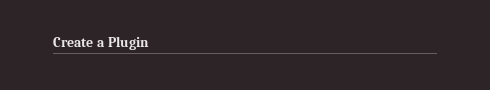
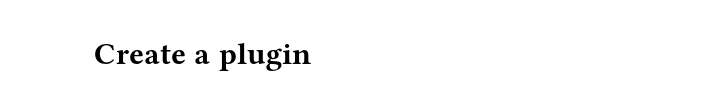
- Create a Plugin
+ Create a plugin

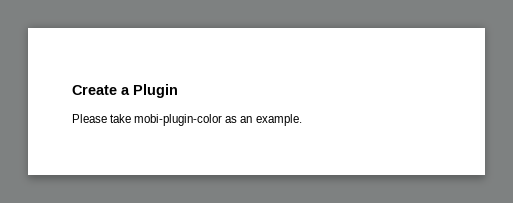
- Create a plugin
+ Create a Plugin
+ Please take mobi-plugin-color as an example.

